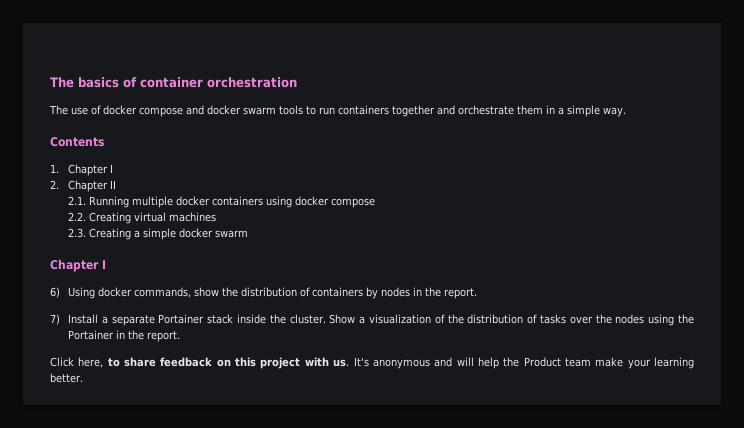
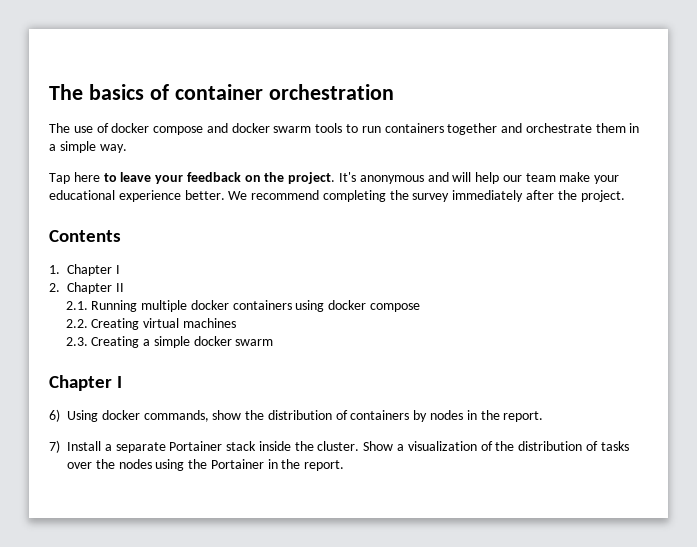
+ Tap here to leave your feedback on the project. It's anonymous and will help our team make your educational experience better. We recommend completing the survey immediately after the project.
- Click here, to share feedback on this project with us. It's anonymous and will help the Product team make your learning better.

